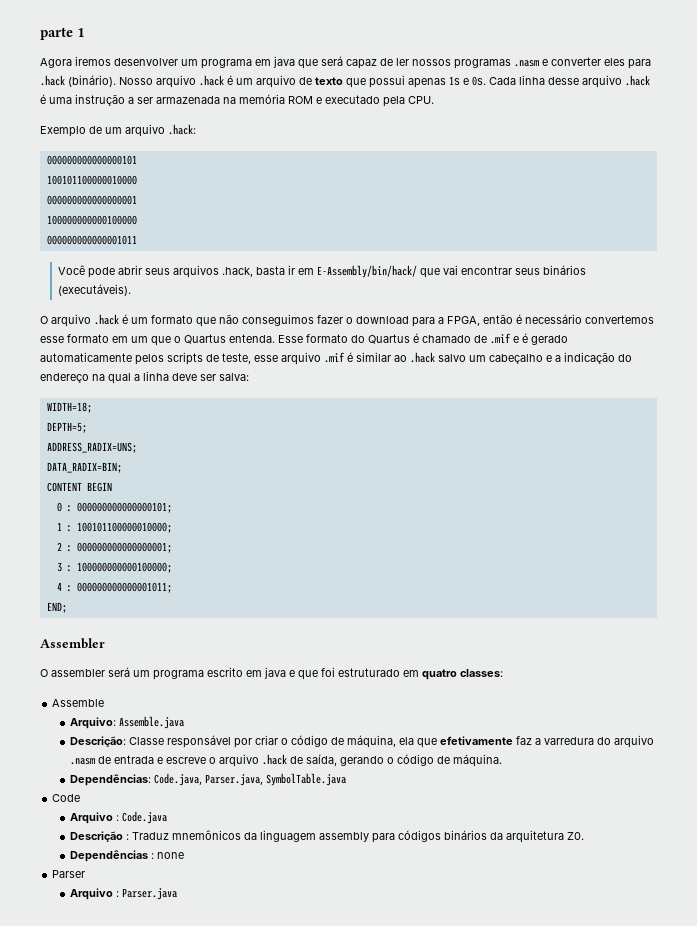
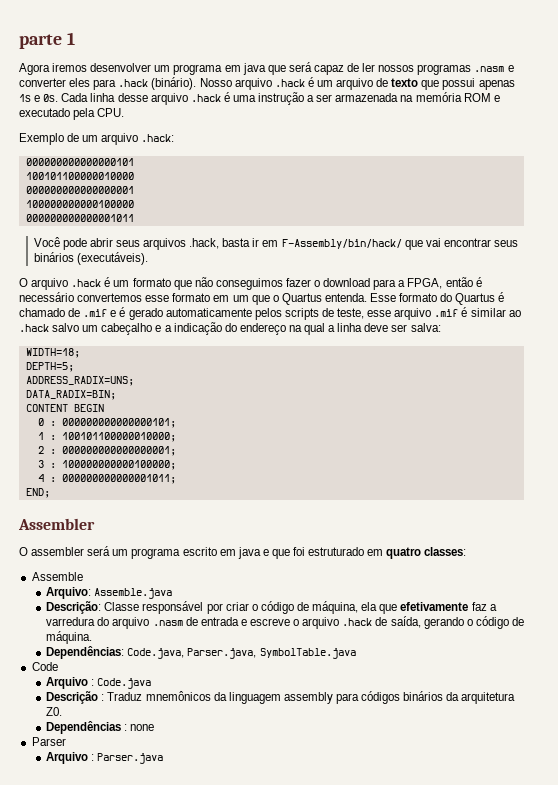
- Você pode abrir seus arquivos .hack, basta ir em E-Assembly/bin/hack/ que vai encontrar seus binários (executáveis).
+ Você pode abrir seus arquivos .hack, basta ir em F-Assembly/bin/hack/ que vai encontrar seus binários (executáveis).

